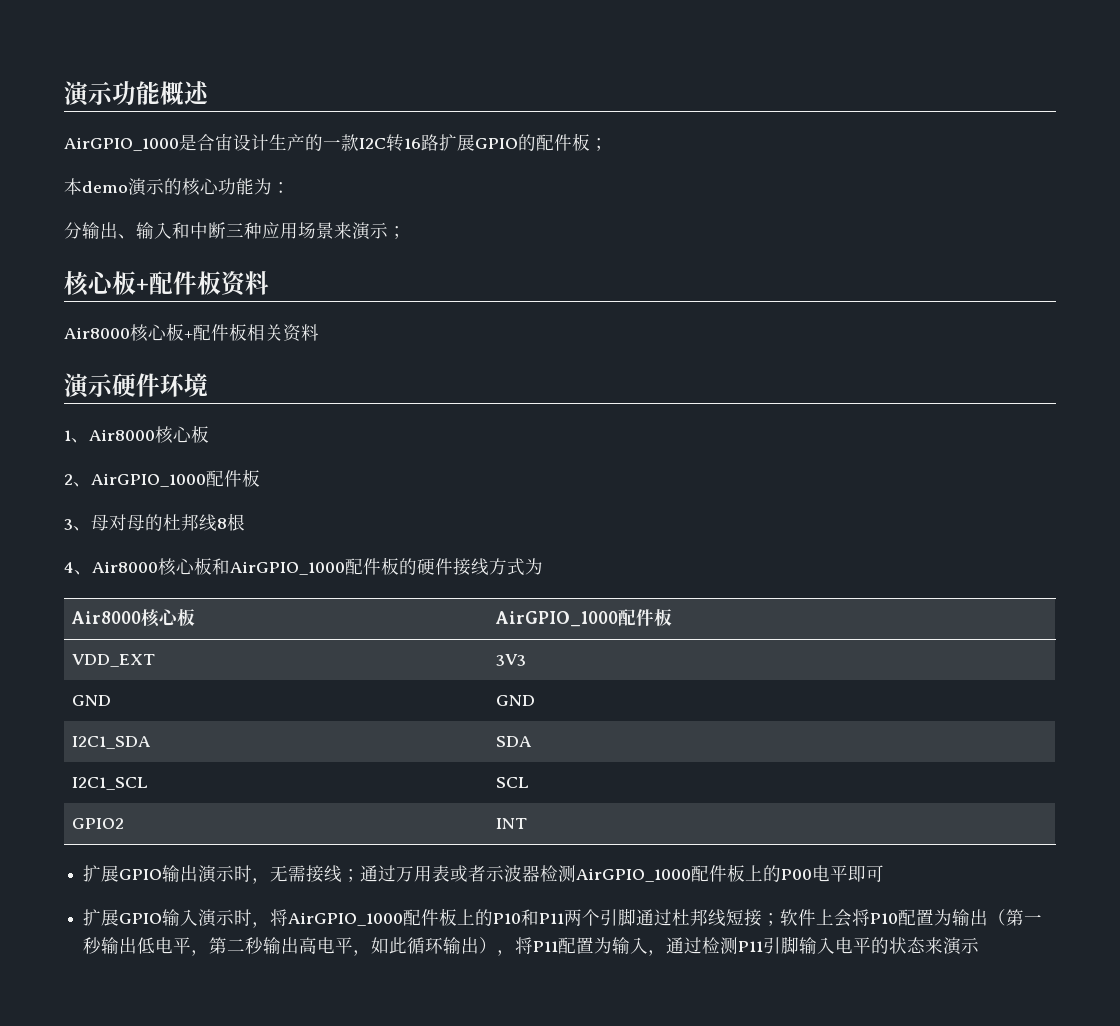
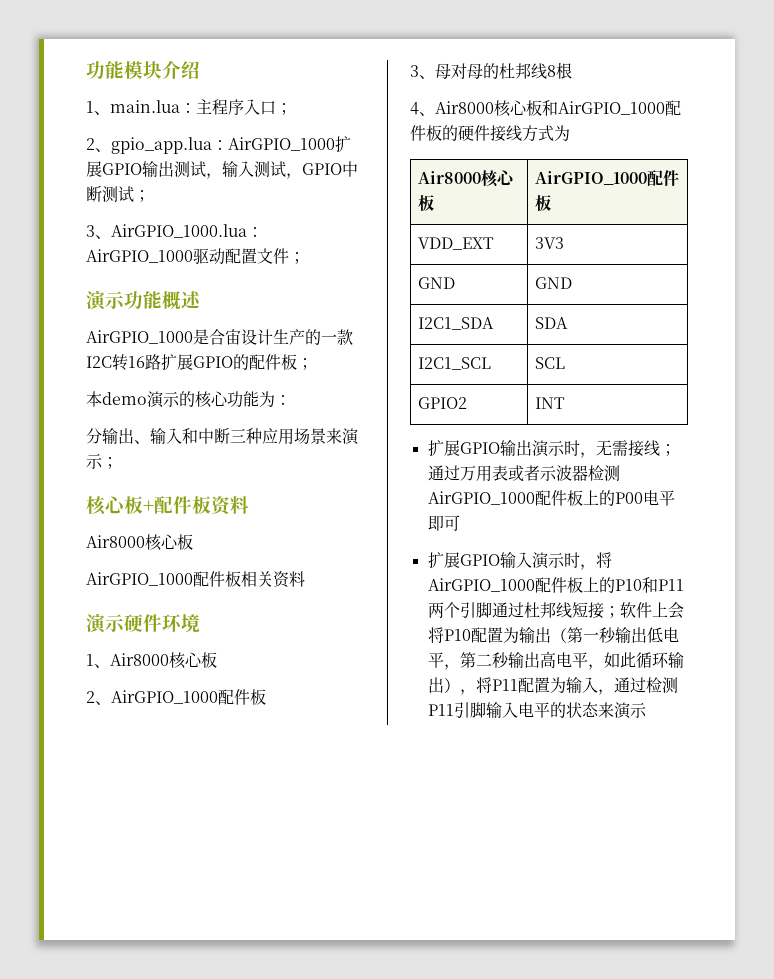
+ 功能模块介绍
+ 1、main.lua：主程序入口；
+ 2、gpio_app.lua：AirGPIO_1000扩展GPIO输出测试，输入测试，GPIO中断测试；
+ 3、AirGPIO_1000.lua：AirGPIO_1000驱动配置文件；
  核心板+配件板资料
- Air8000核心板+配件板相关资料
+ Air8000核心板
+ AirGPIO_1000配件板相关资料

